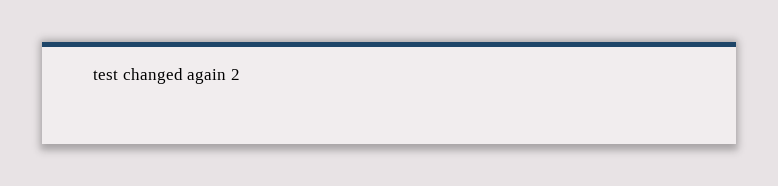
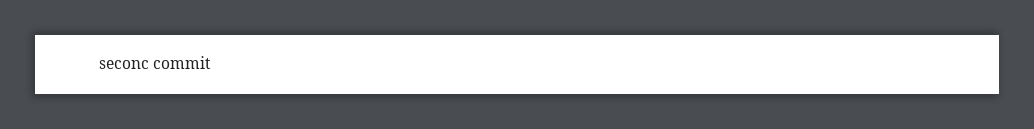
- test changed again 2
+ seconc commit

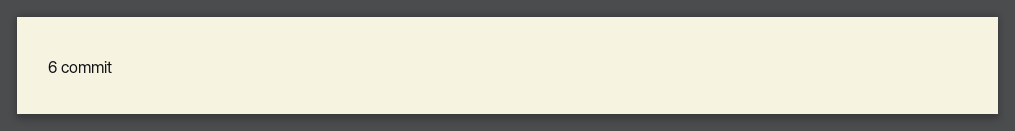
- seconc commit
+ 6 commit

